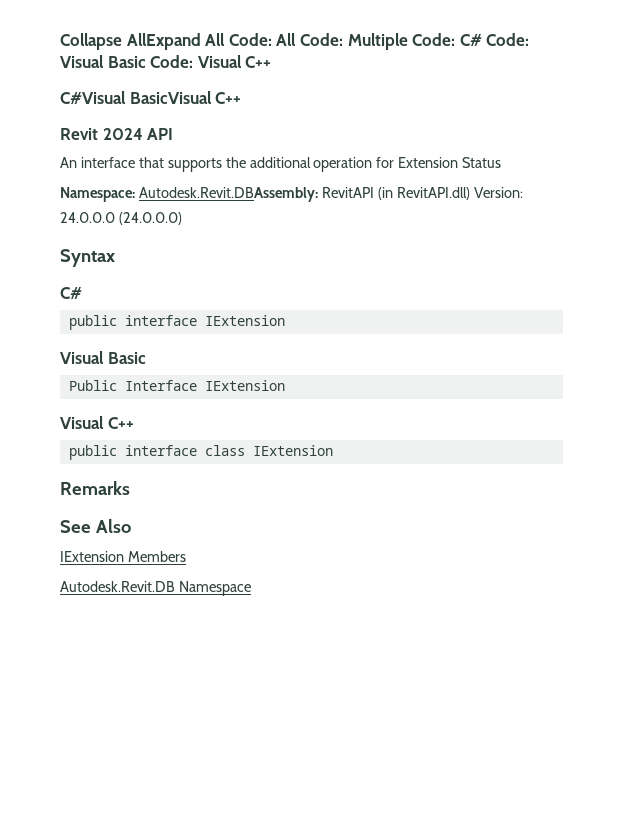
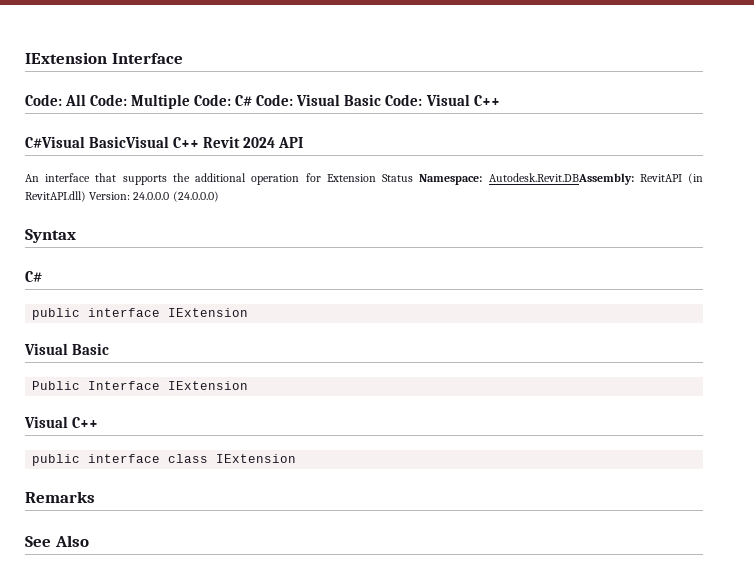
- Collapse AllExpand All Code: All Code: Multiple Code: C# Code: Visual Basic Code: Visual C++
+ IExtension Interface
+ Code: All Code: Multiple Code: C# Code: Visual Basic Code: Visual C++
- C#Visual BasicVisual C++
- Revit 2024 API
+ C#Visual BasicVisual C++ Revit 2024 API
- An interface that supports the additional operation for Extension Status
- Namespace: Autodesk.Revit.DBAssembly: RevitAPI (in RevitAPI.dll) Version: 24.0.0.0 (24.0.0.0)
+ An interface that supports the additional operation for Extension Status Namespace: Autodesk.Revit.DBAssembly: RevitAPI (in RevitAPI.dll) Version: 24.0.0.0 (24.0.0.0)
- IExtension Members
- Autodesk.Revit.DB Namespace

